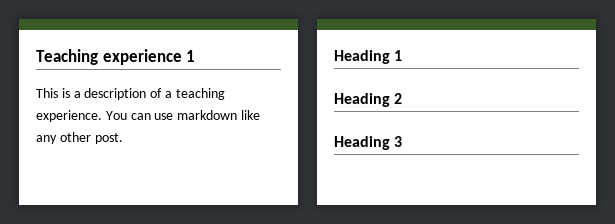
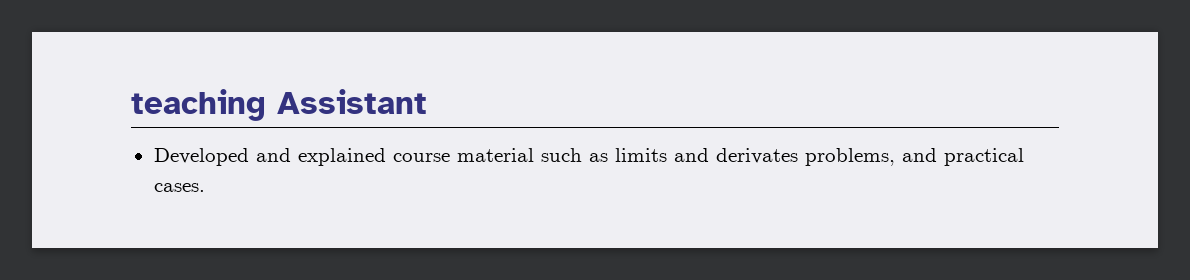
- Teaching experience 1
- This is a description of a teaching experience. You can use markdown like any other post.
- Heading 1
- Heading 2
- Heading 3
+ teaching Assistant
+ Developed and explained course material such as limits and derivates problems, and practical cases.

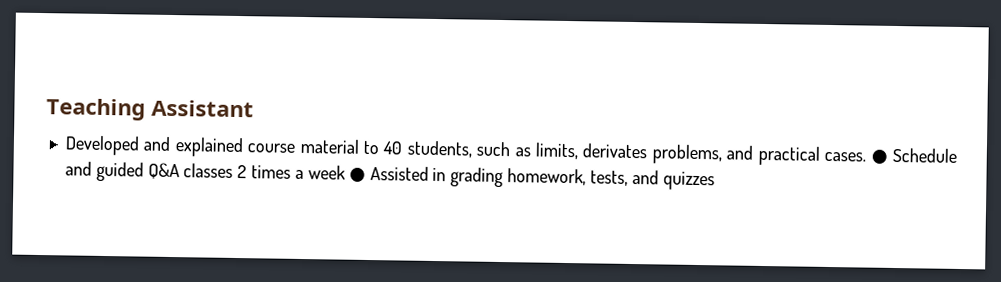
- teaching Assistant
+ Teaching Assistant
- Developed and explained course material such as limits and derivates problems, and practical cases.
+ Developed and explained course material to 40 students, such as limits, derivates problems, and practical cases.
+ ● Schedule and guided Q&A classes 2 times a week ● Assisted in grading homework, tests, and quizzes

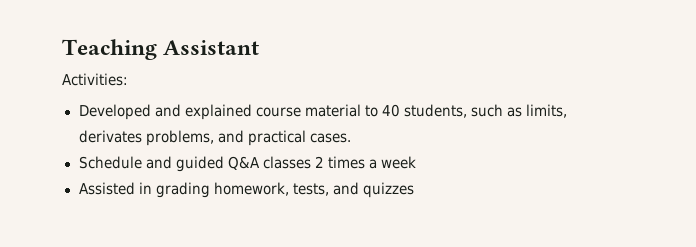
+ Activities:
- Developed and explained course material to 40 students, such as limits, derivates problems, and practical cases. ● Schedule and guided Q&A classes 2 times a week ● Assisted in grading homework, tests, and quizzes
+ Developed and explained course material to 40 students, such as limits, derivates problems, and practical cases.
+ Schedule and guided Q&A classes 2 times a week
+ Assisted in grading homework, tests, and quizzes

